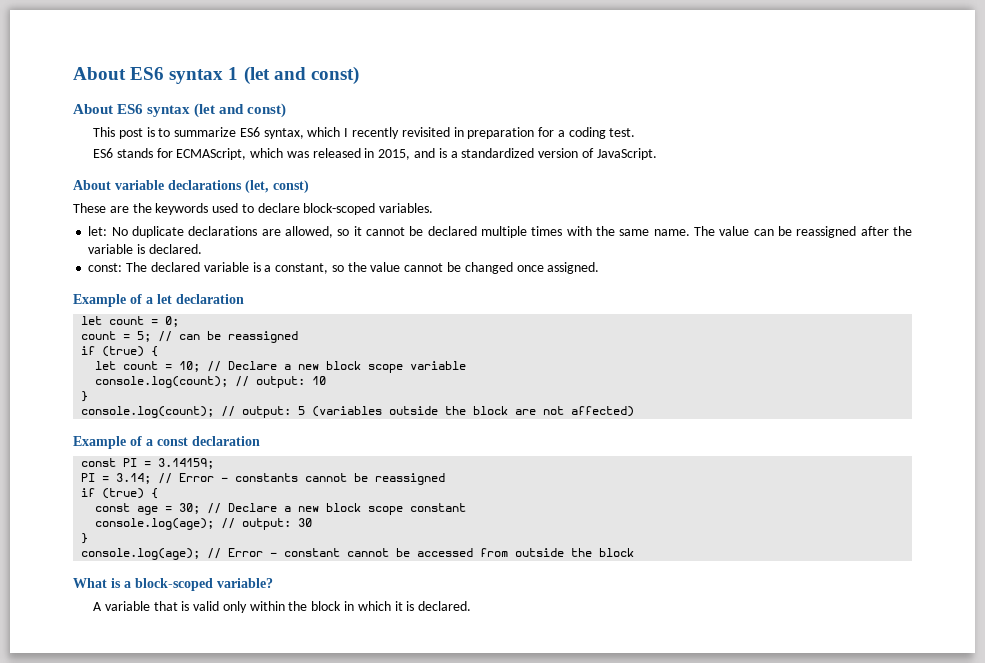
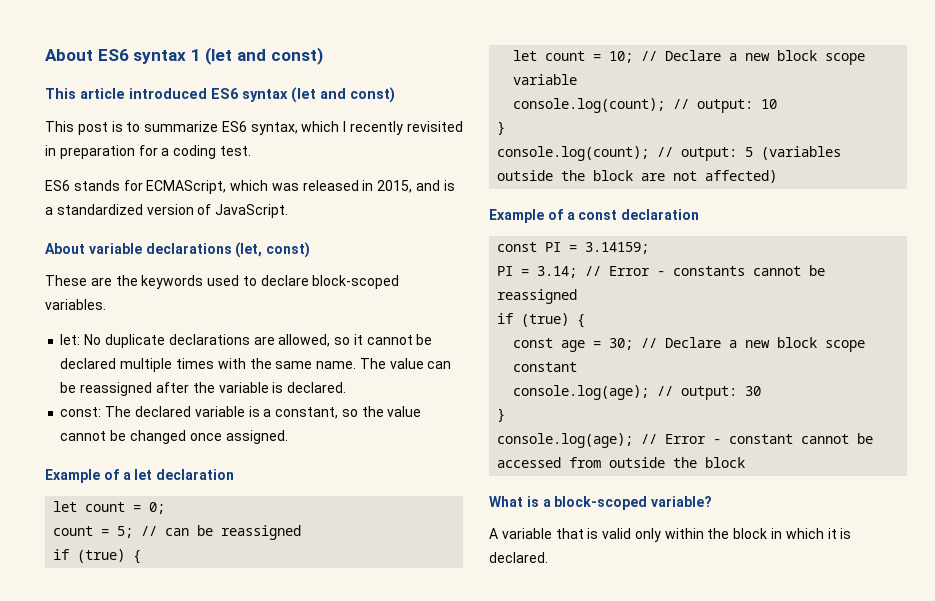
- About ES6 syntax (let and const)
+ This article introduced ES6 syntax (let and const)

